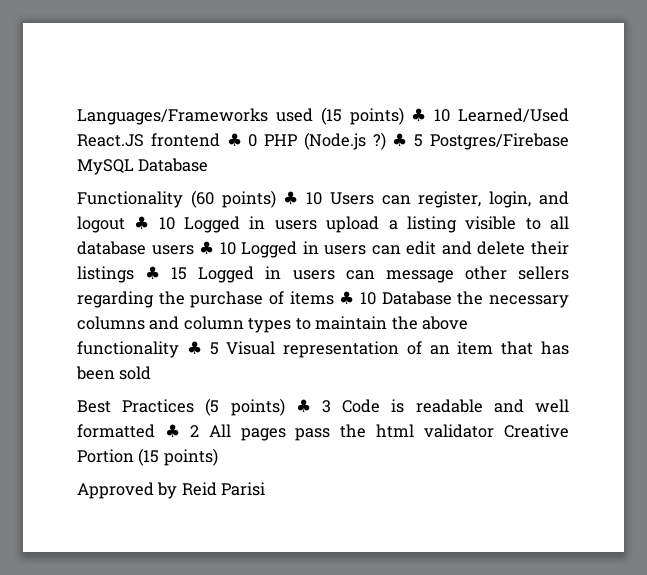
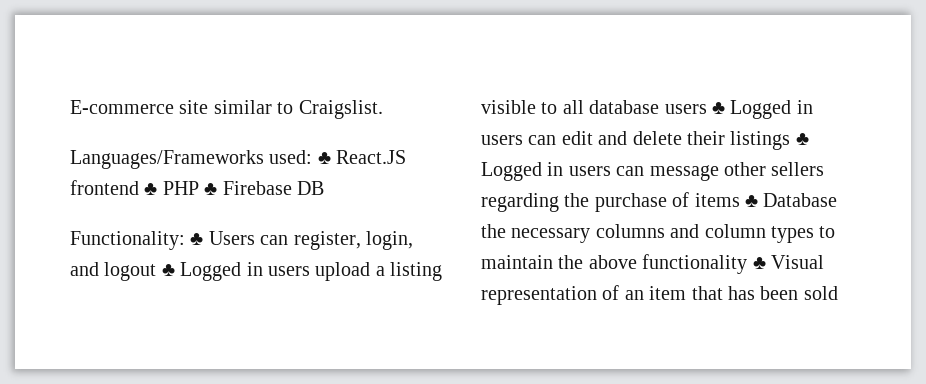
- Languages/Frameworks used (15 points) ♣ 10 Learned/Used React.JS frontend ♣ 0 PHP (Node.js ?) ♣ 5 Postgres/Firebase MySQL Database
- Functionality (60 points) ♣ 10 Users can register, login, and logout ♣ 10 Logged in users upload a listing visible to all database users ♣ 10 Logged in users can edit and delete their listings ♣ 15 Logged in users can message other sellers regarding the purchase of items ♣ 10 Database the necessary columns and column types to maintain the above functionality ♣ 5 Visual representation of an item that has been sold
+ E-commerce site similar to Craigslist.
+ Languages/Frameworks used: ♣ React.JS frontend ♣ PHP ♣ Firebase DB
+ Functionality: ♣ Users can register, login, and logout ♣ Logged in users upload a listing visible to all database users ♣ Logged in users can edit and delete their listings ♣ Logged in users can message other sellers regarding the purchase of items ♣ Database the necessary columns and column types to maintain the above functionality ♣ Visual representation of an item that has been sold
- Best Practices (5 points) ♣ 3 Code is readable and well formatted ♣ 2 All pages pass the html validator Creative Portion (15 points)
- Approved by Reid Parisi

